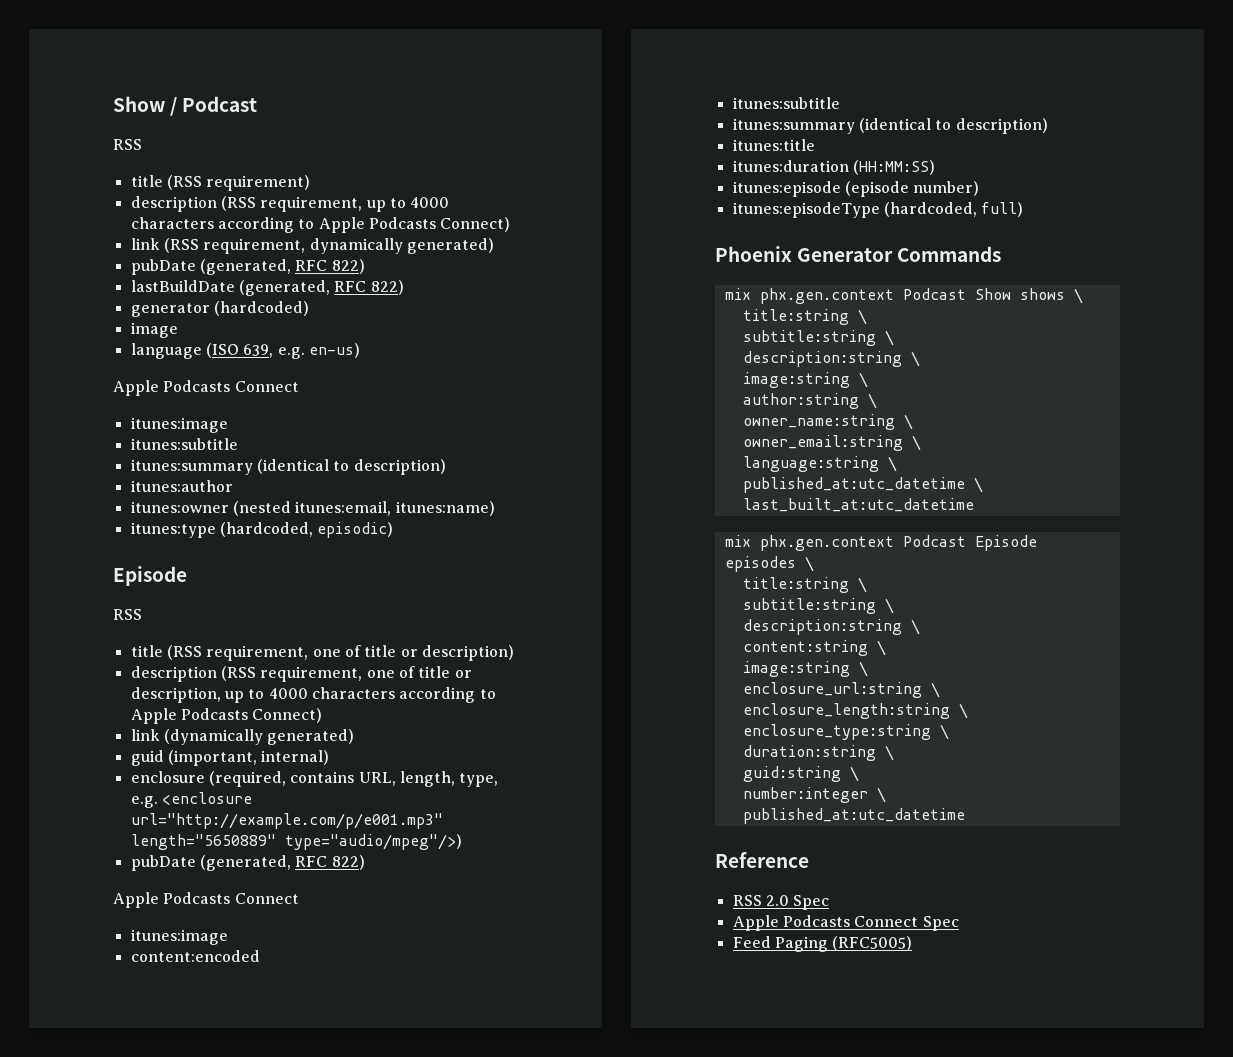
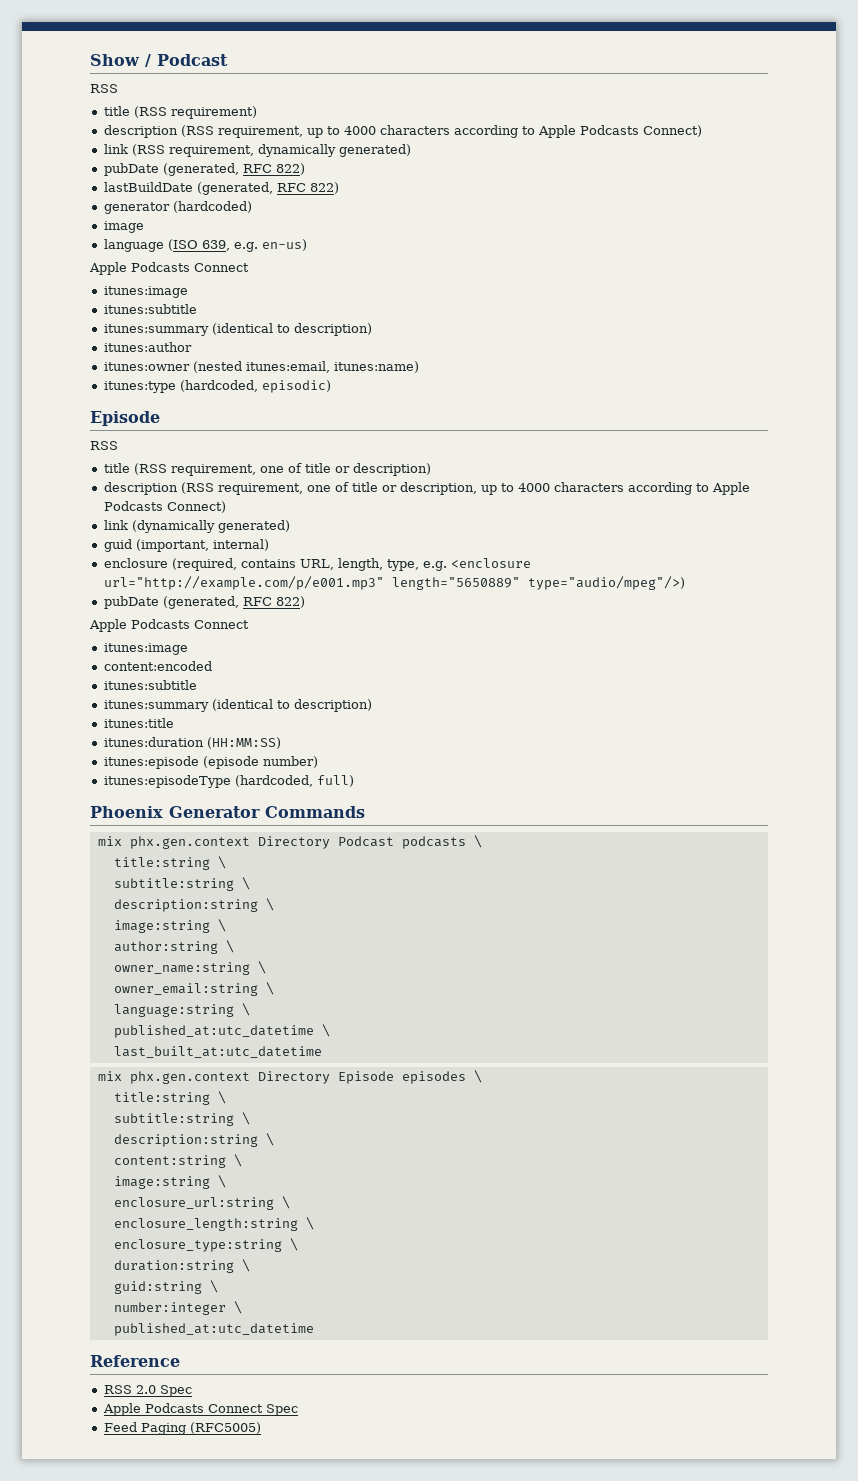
- mix phx.gen.context Podcast Show shows \
+ mix phx.gen.context Directory Podcast podcasts \
- mix phx.gen.context Podcast Episode episodes \
+ mix phx.gen.context Directory Episode episodes \

